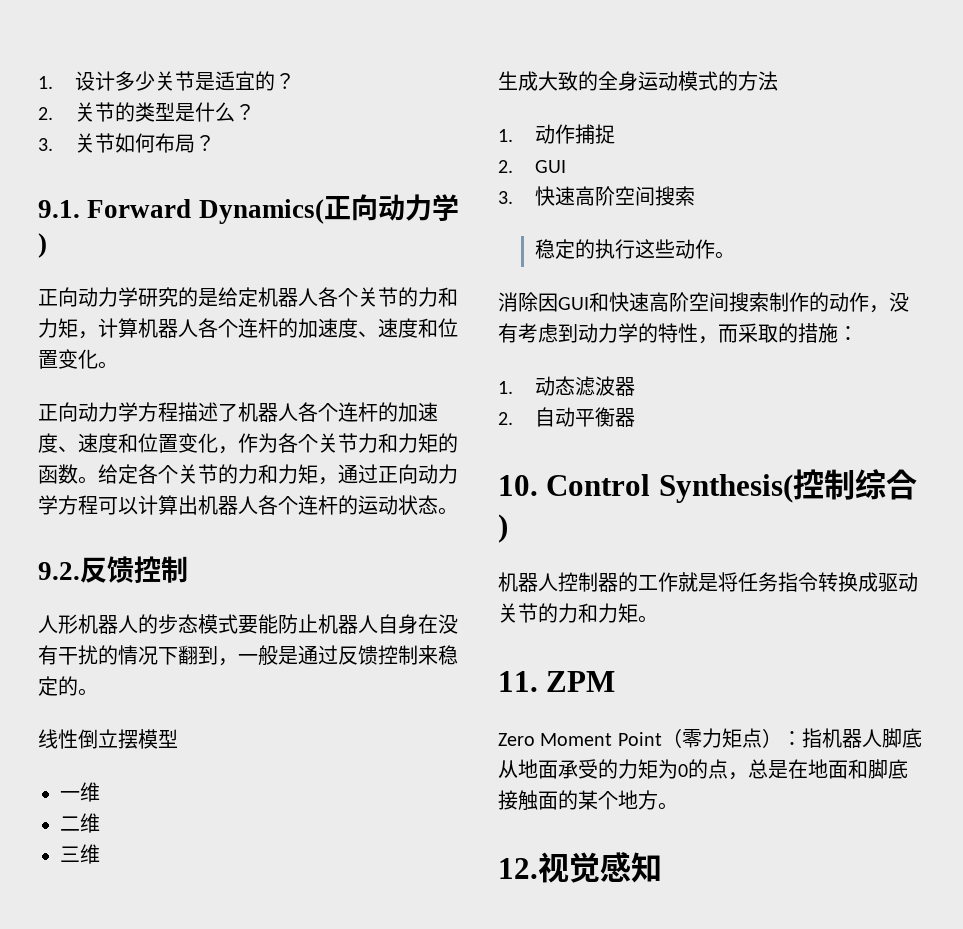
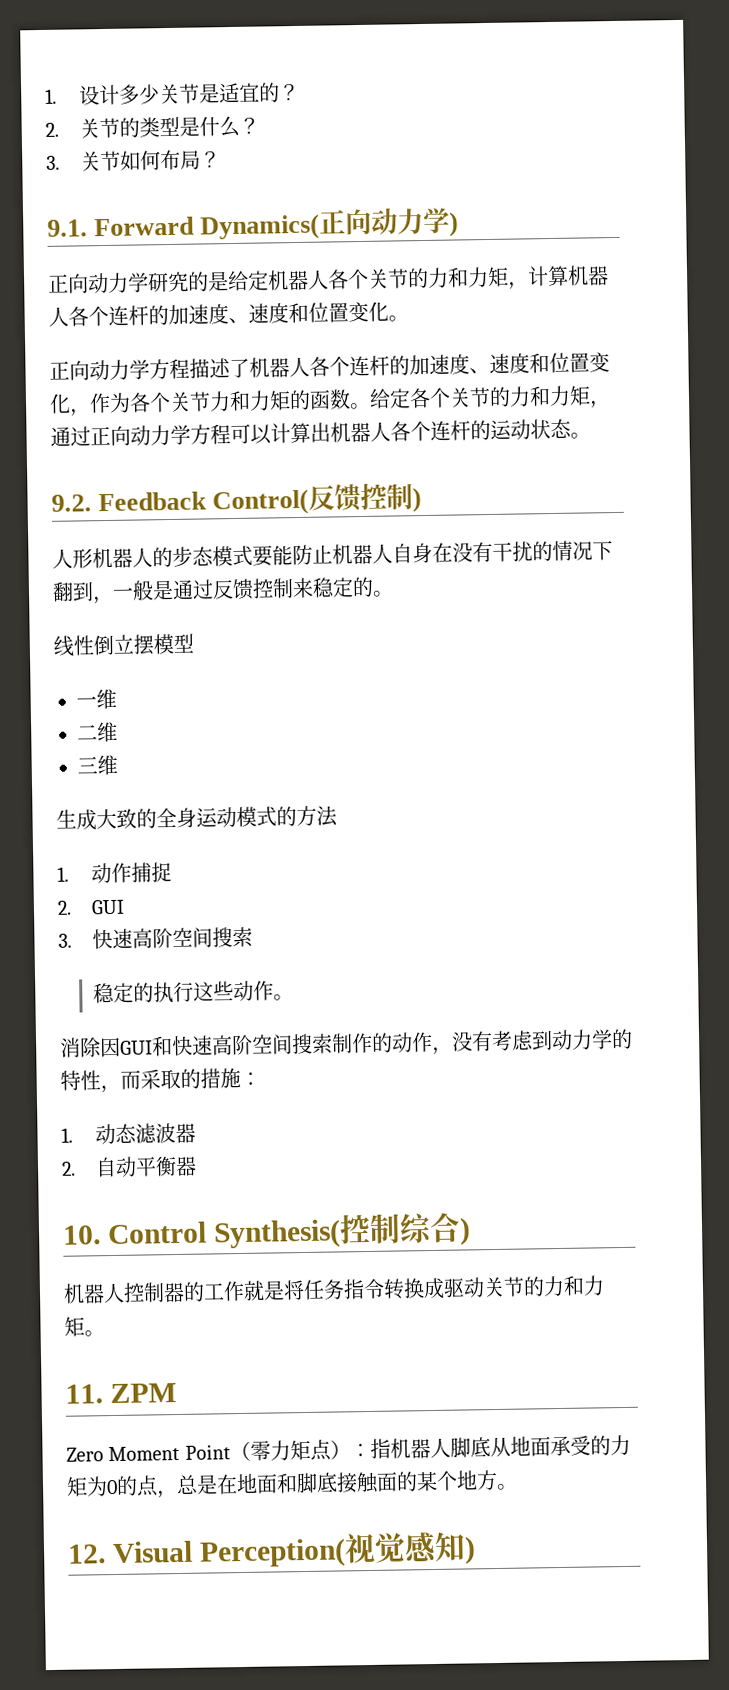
- 9.2.反馈控制
+ 9.2. Feedback Control(反馈控制)
- 12.视觉感知
+ 12. Visual Perception(视觉感知)

